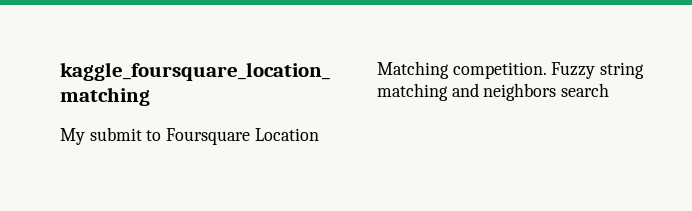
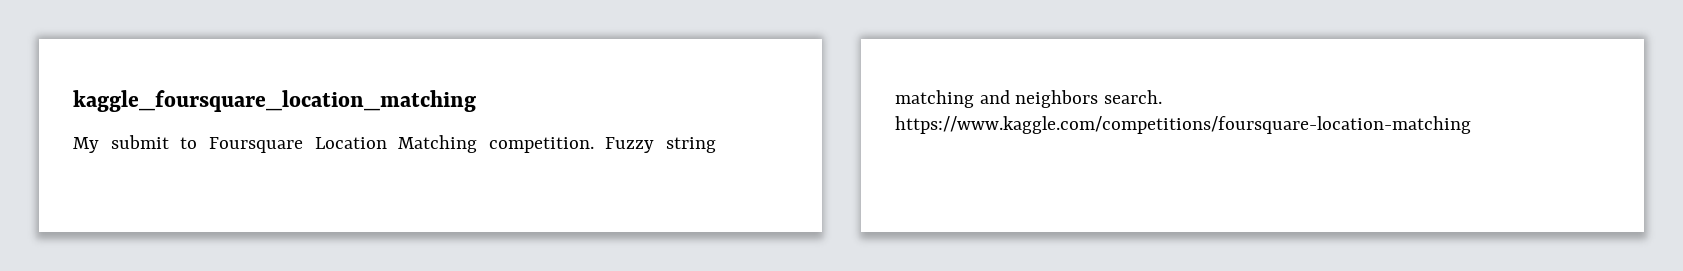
- Fuzzy string matching and neighbors search
+ Fuzzy string matching and neighbors search. https://www.kaggle.com/competitions/foursquare-location-matching

